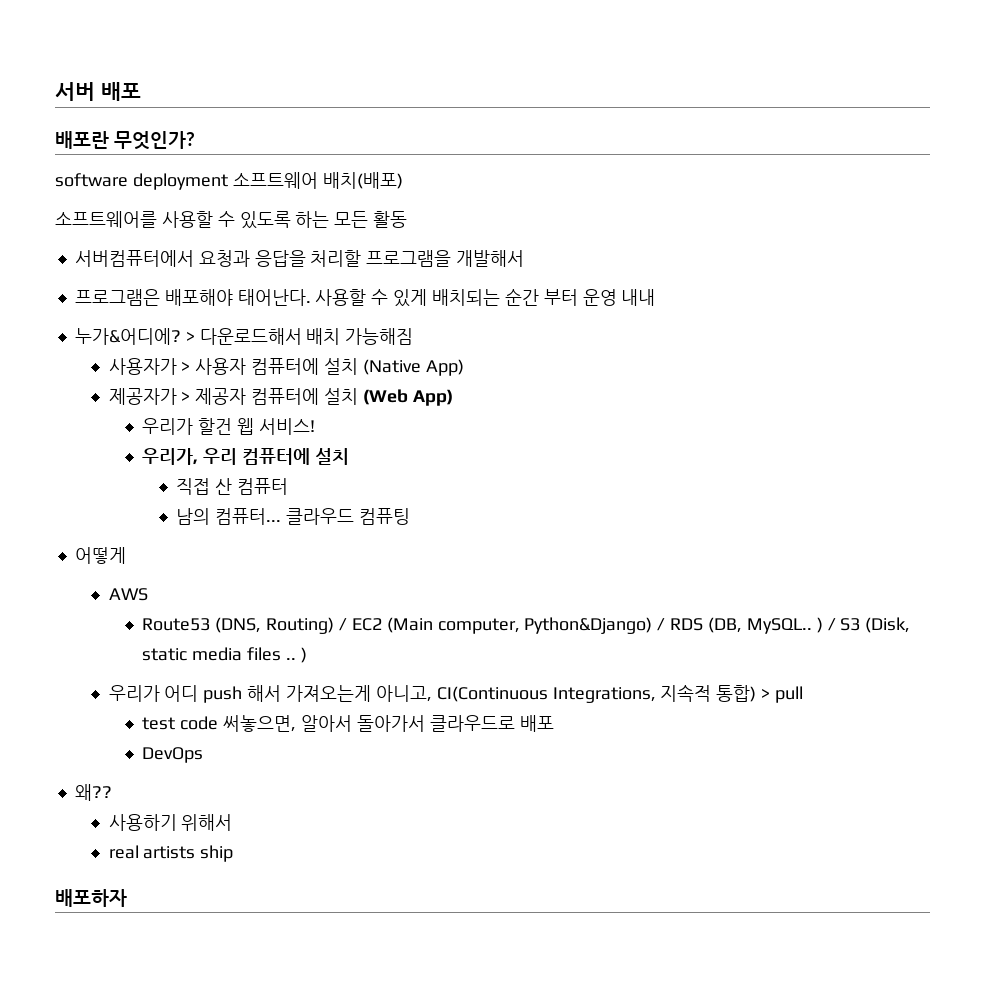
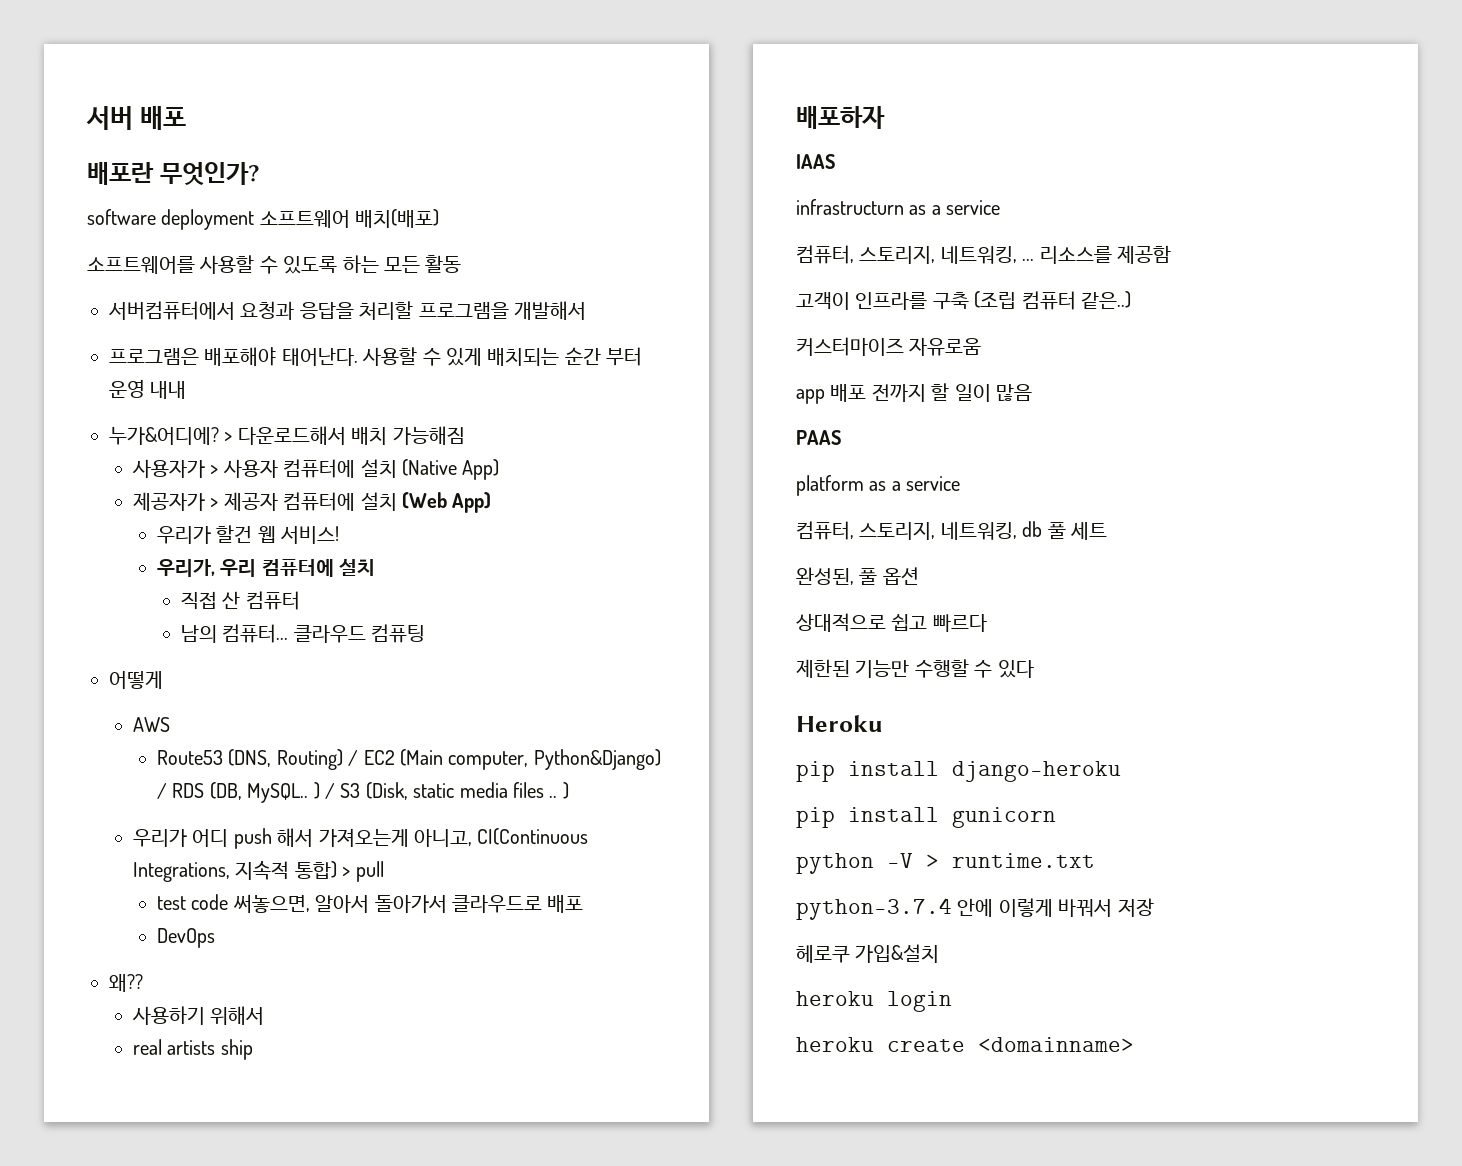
+ IAAS
+ infrastructurn as a service
+ 컴퓨터, 스토리지, 네트워킹, ... 리소스를 제공함
+ 고객이 인프라를 구축 (조립 컴퓨터 같은..)
+ 커스터마이즈 자유로움
+ app 배포 전까지 할 일이 많음
+ PAAS
+ platform as a service
+ 컴퓨터, 스토리지, 네트워킹, db 풀 세트
+ 완성된, 풀 옵션
+ 상대적으로 쉽고 빠르다
+ 제한된 기능만 수행할 수 있다
+ Heroku
+ pip install django-heroku
+ pip install gunicorn
+ python -V > runtime.txt
+ python-3.7.4 안에 이렇게 바꿔서 저장
+ 헤로쿠 가입&설치
+ heroku login
+ heroku create <domainname>

